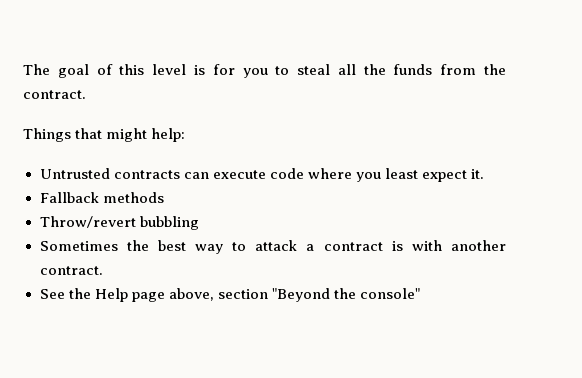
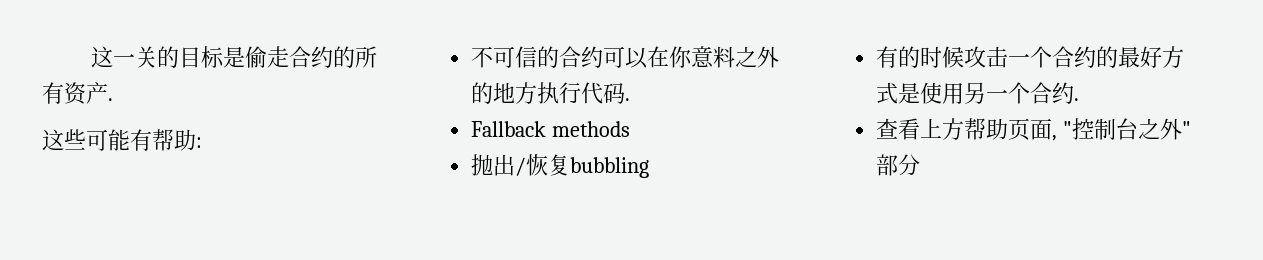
- The goal of this level is for you to steal all the funds from the contract.
- Things that might help:
- Untrusted contracts can execute code where you least expect it.
+ 这一关的目标是偷走合约的所有资产.
+ 这些可能有帮助:
+ 不可信的合约可以在你意料之外的地方执行代码.
  Fallback methods
- Throw/revert bubbling
- Sometimes the best way to attack a contract is with another contract.
- See the Help page above, section "Beyond the console"
+ 抛出/恢复bubbling
+ 有的时候攻击一个合约的最好方式是使用另一个合约.
+ 查看上方帮助页面, "控制台之外"部分

